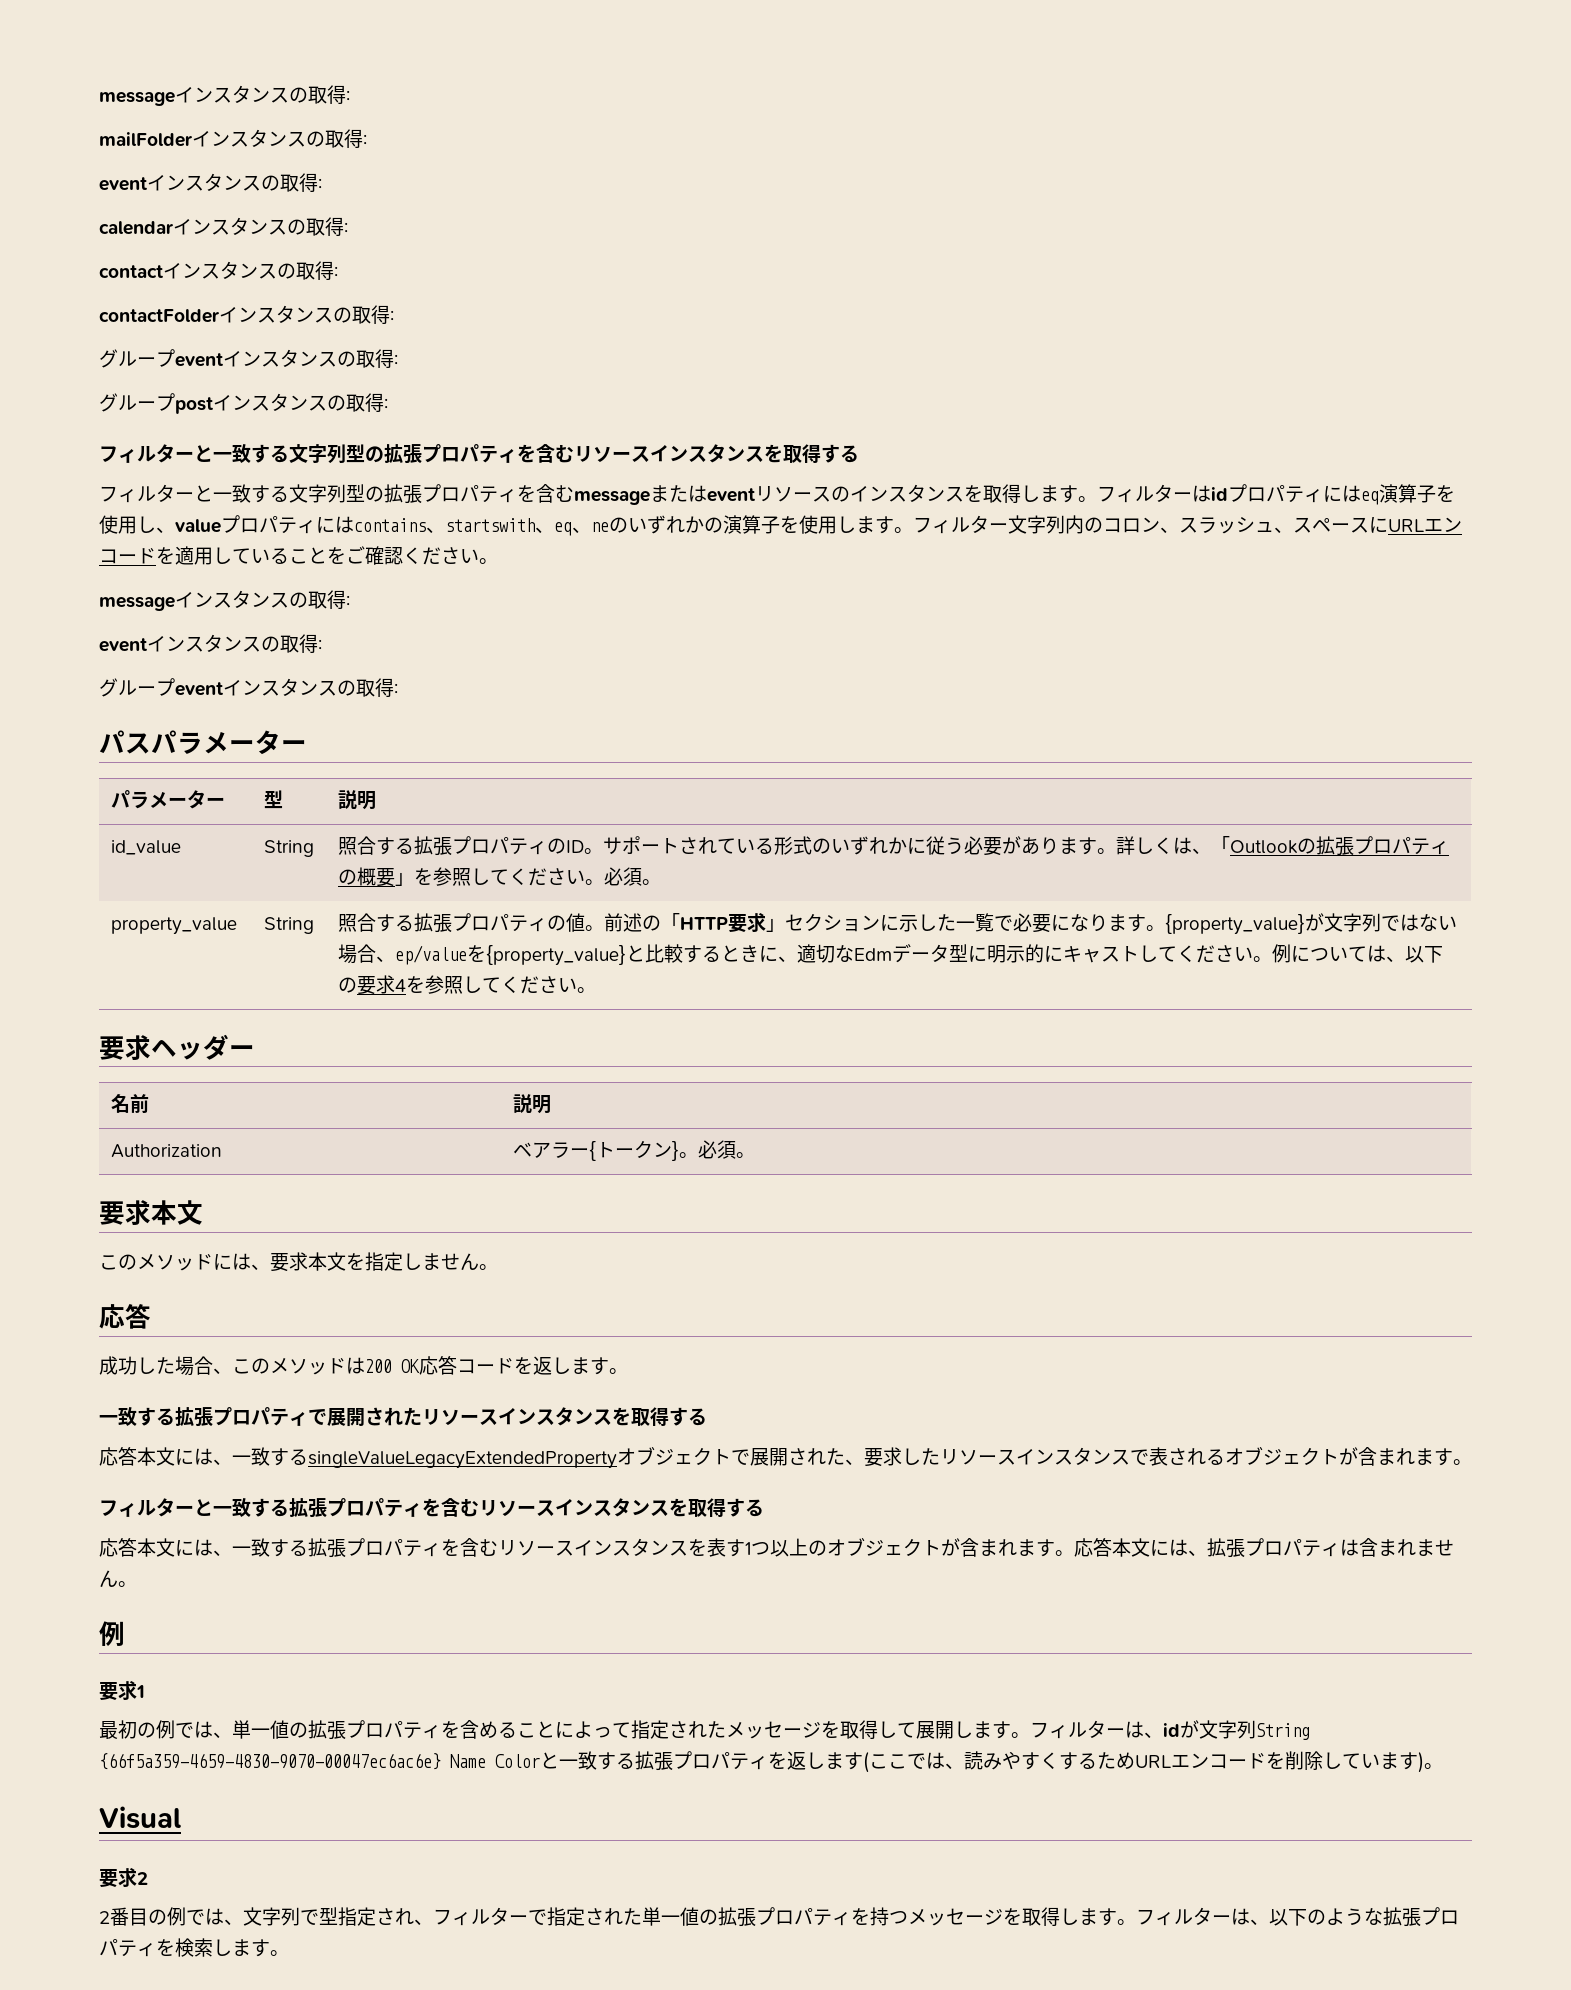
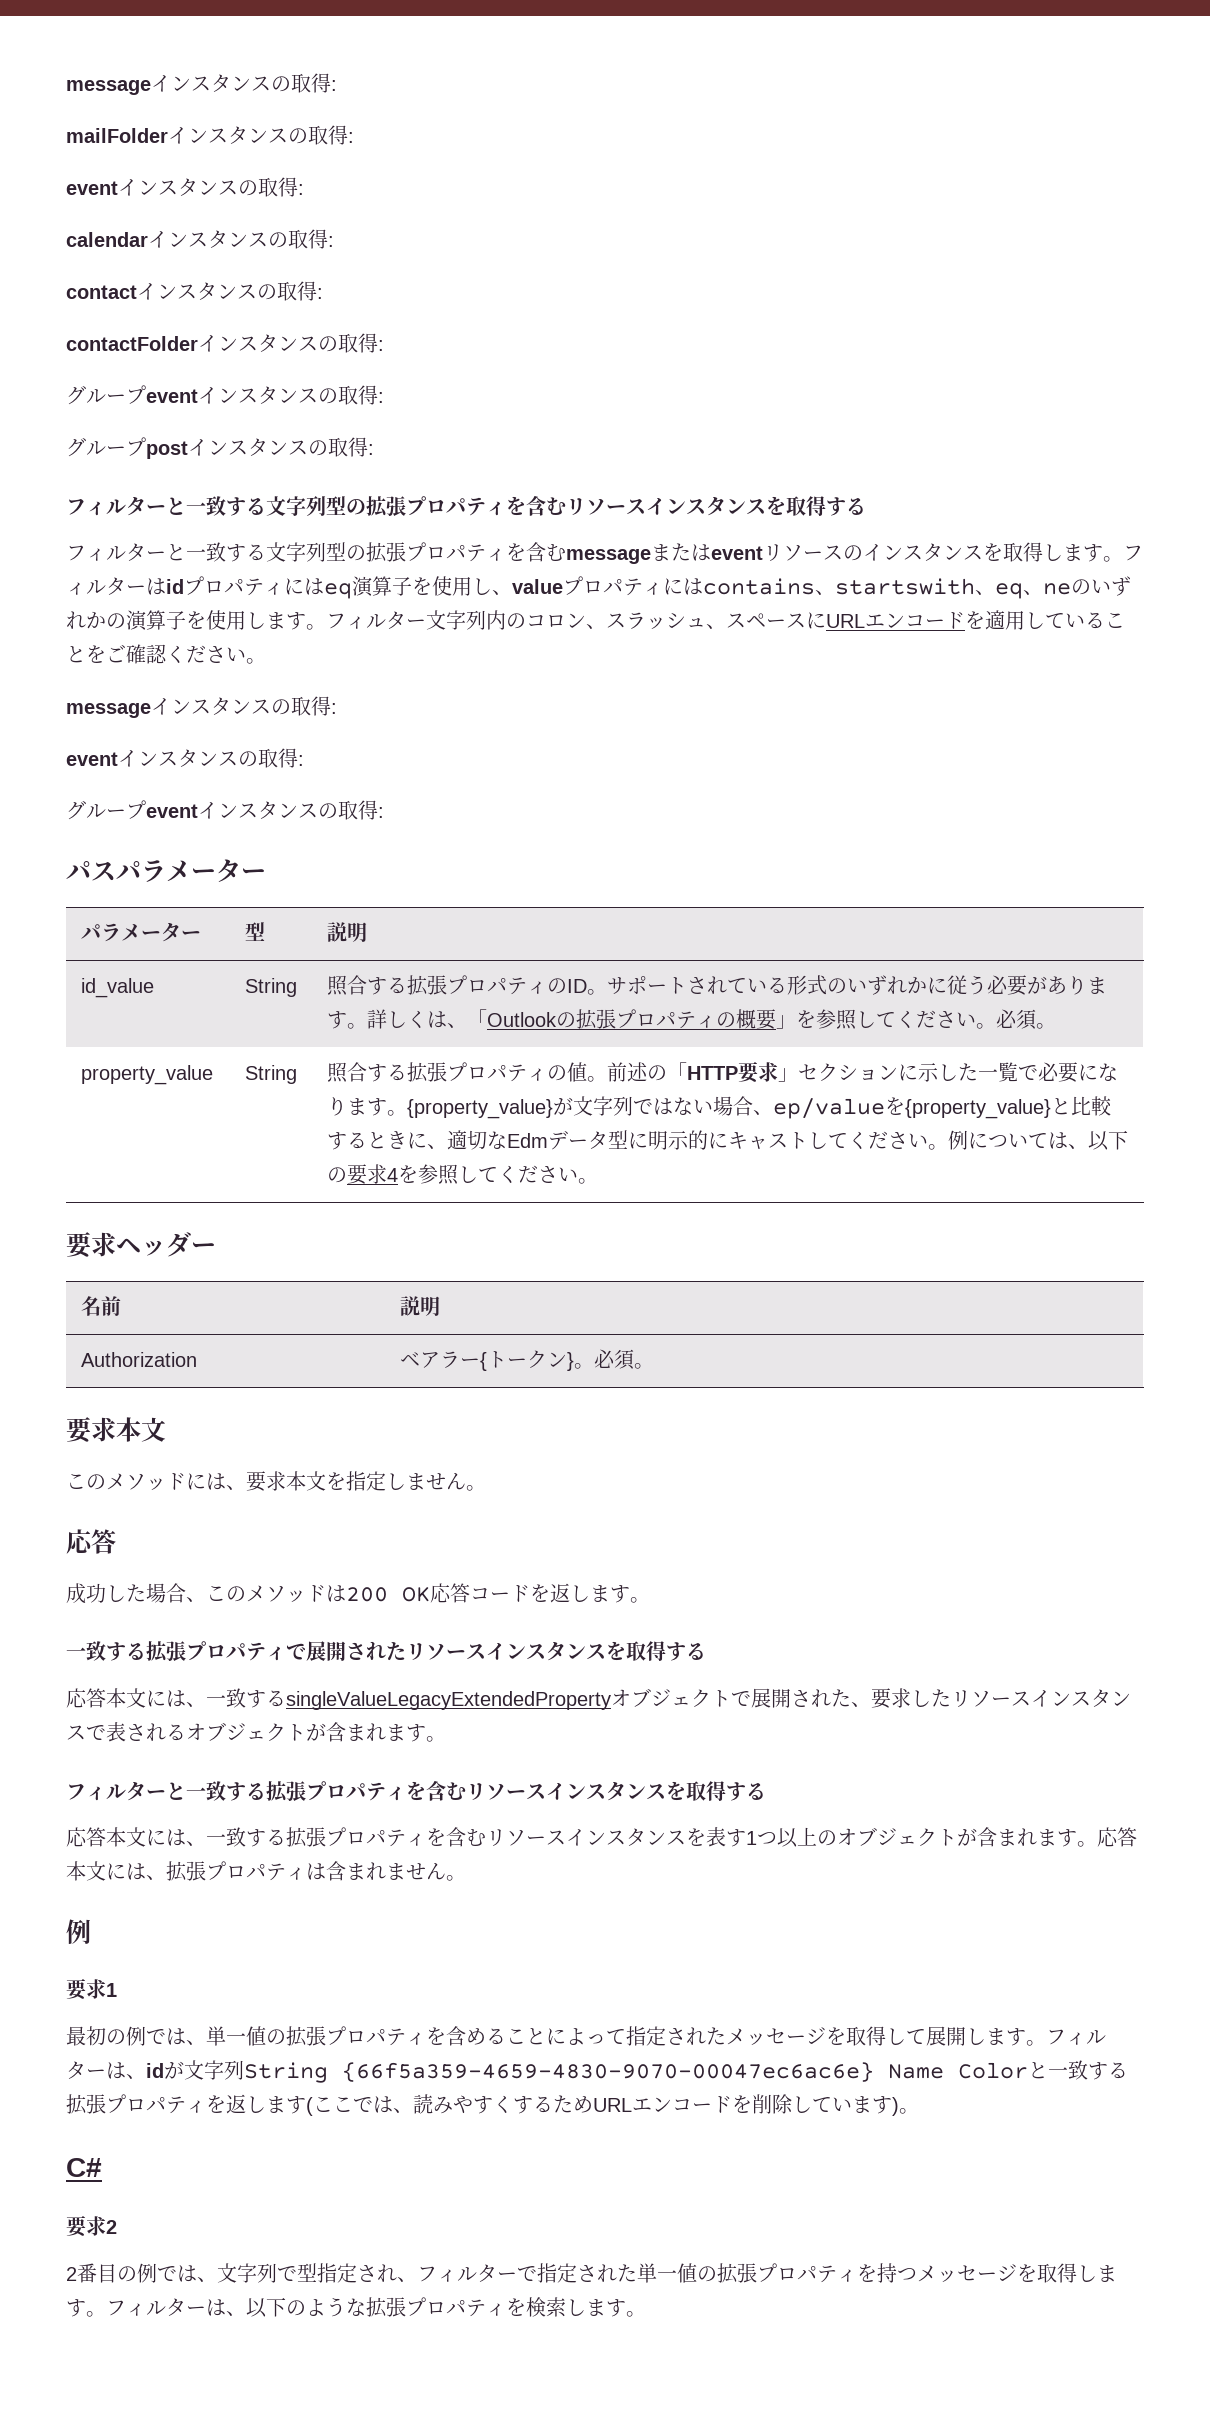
- Visual
+ C#

